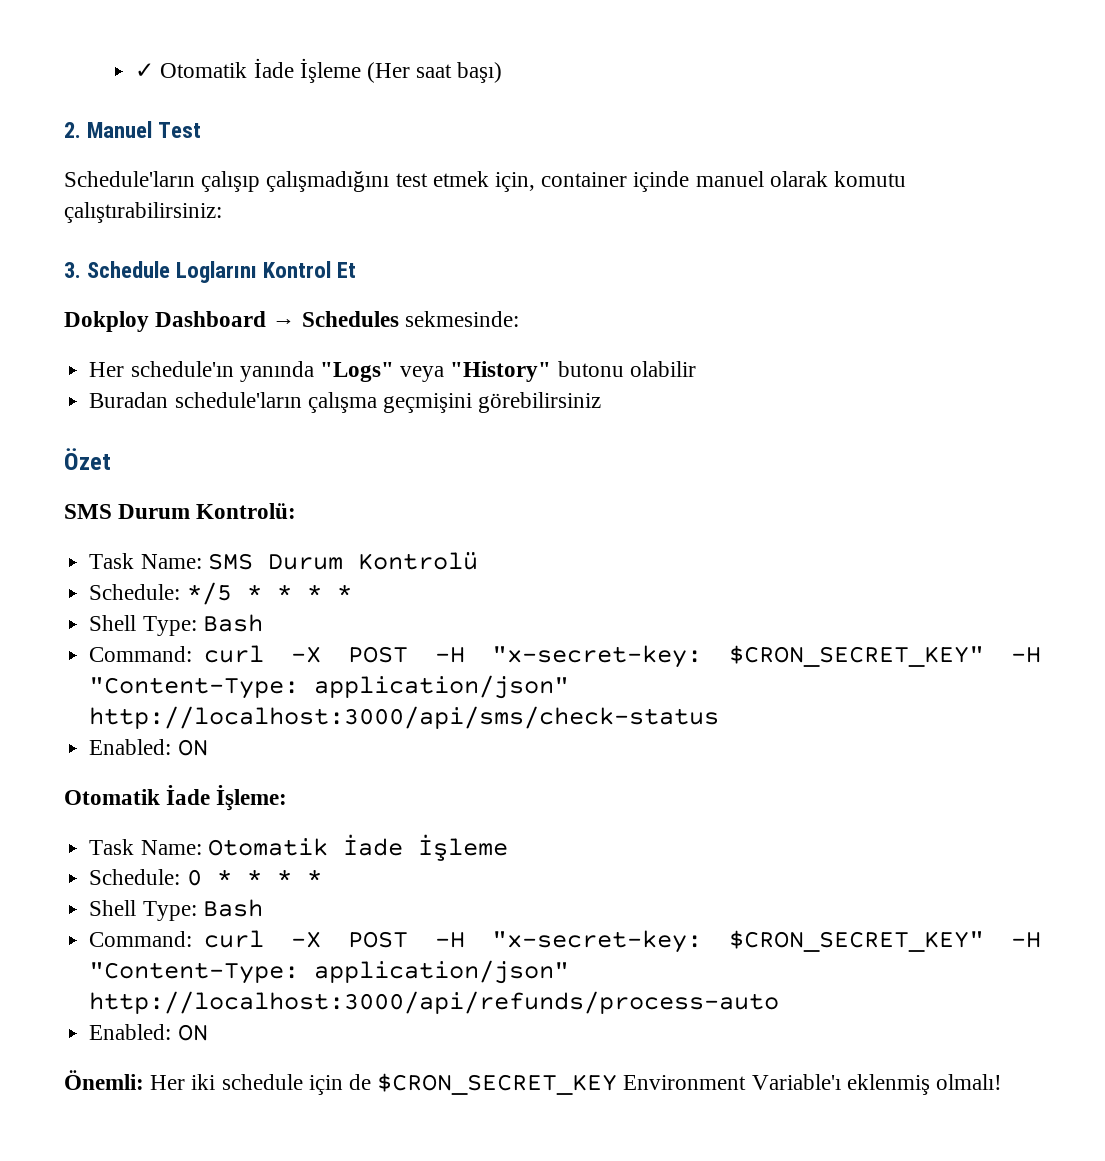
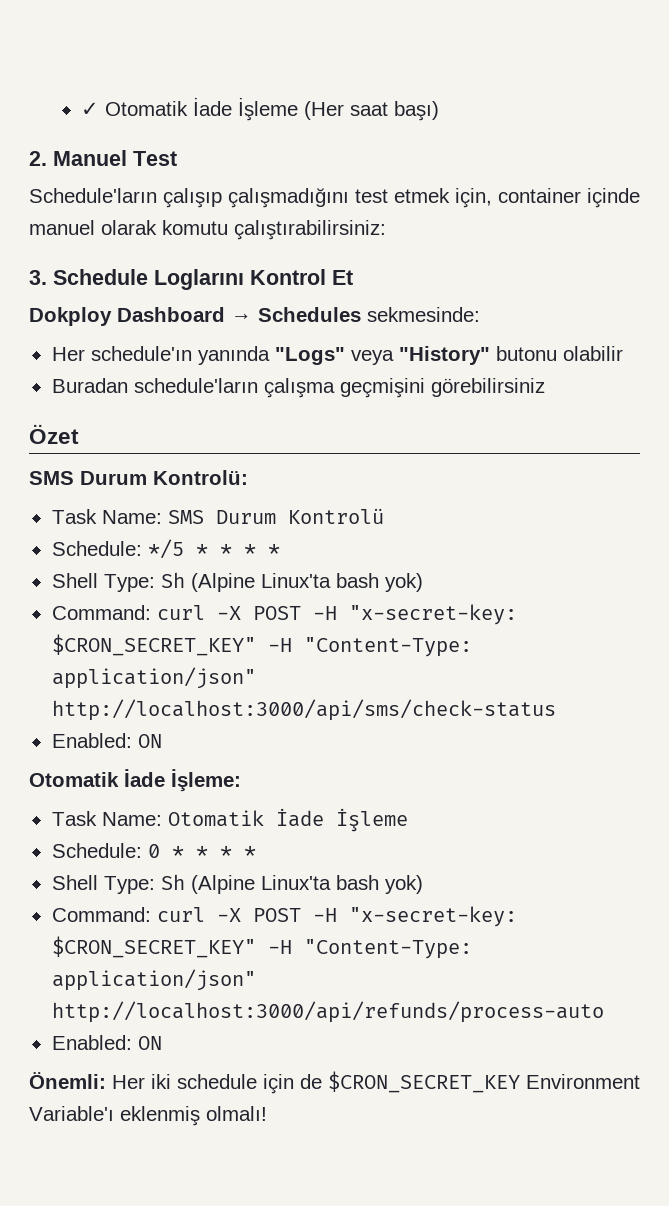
  Schedule: */5 * * * *
- Shell Type: Bash
+ Shell Type: Sh (Alpine Linux'ta bash yok)
  Schedule: 0 * * * *
- Shell Type: Bash
+ Shell Type: Sh (Alpine Linux'ta bash yok)

